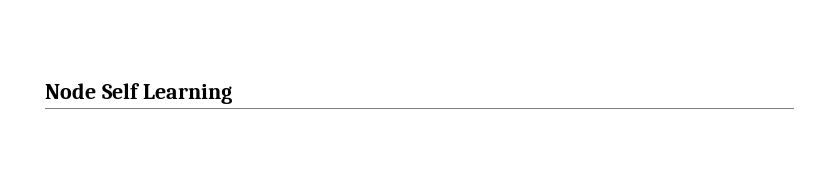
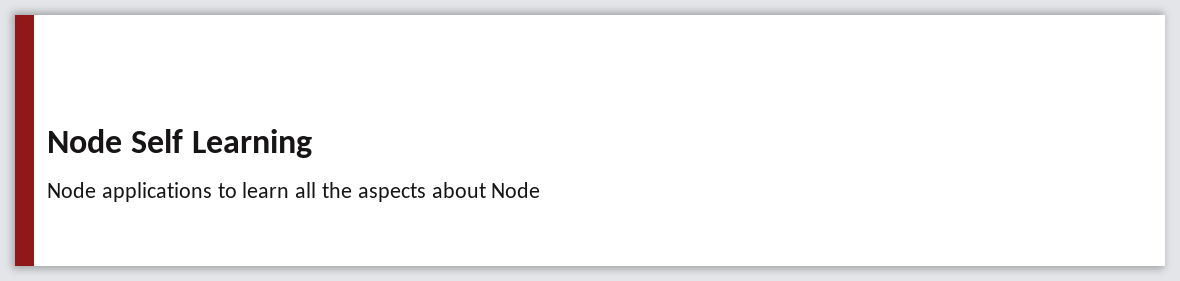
+ Node applications to learn all the aspects about Node

